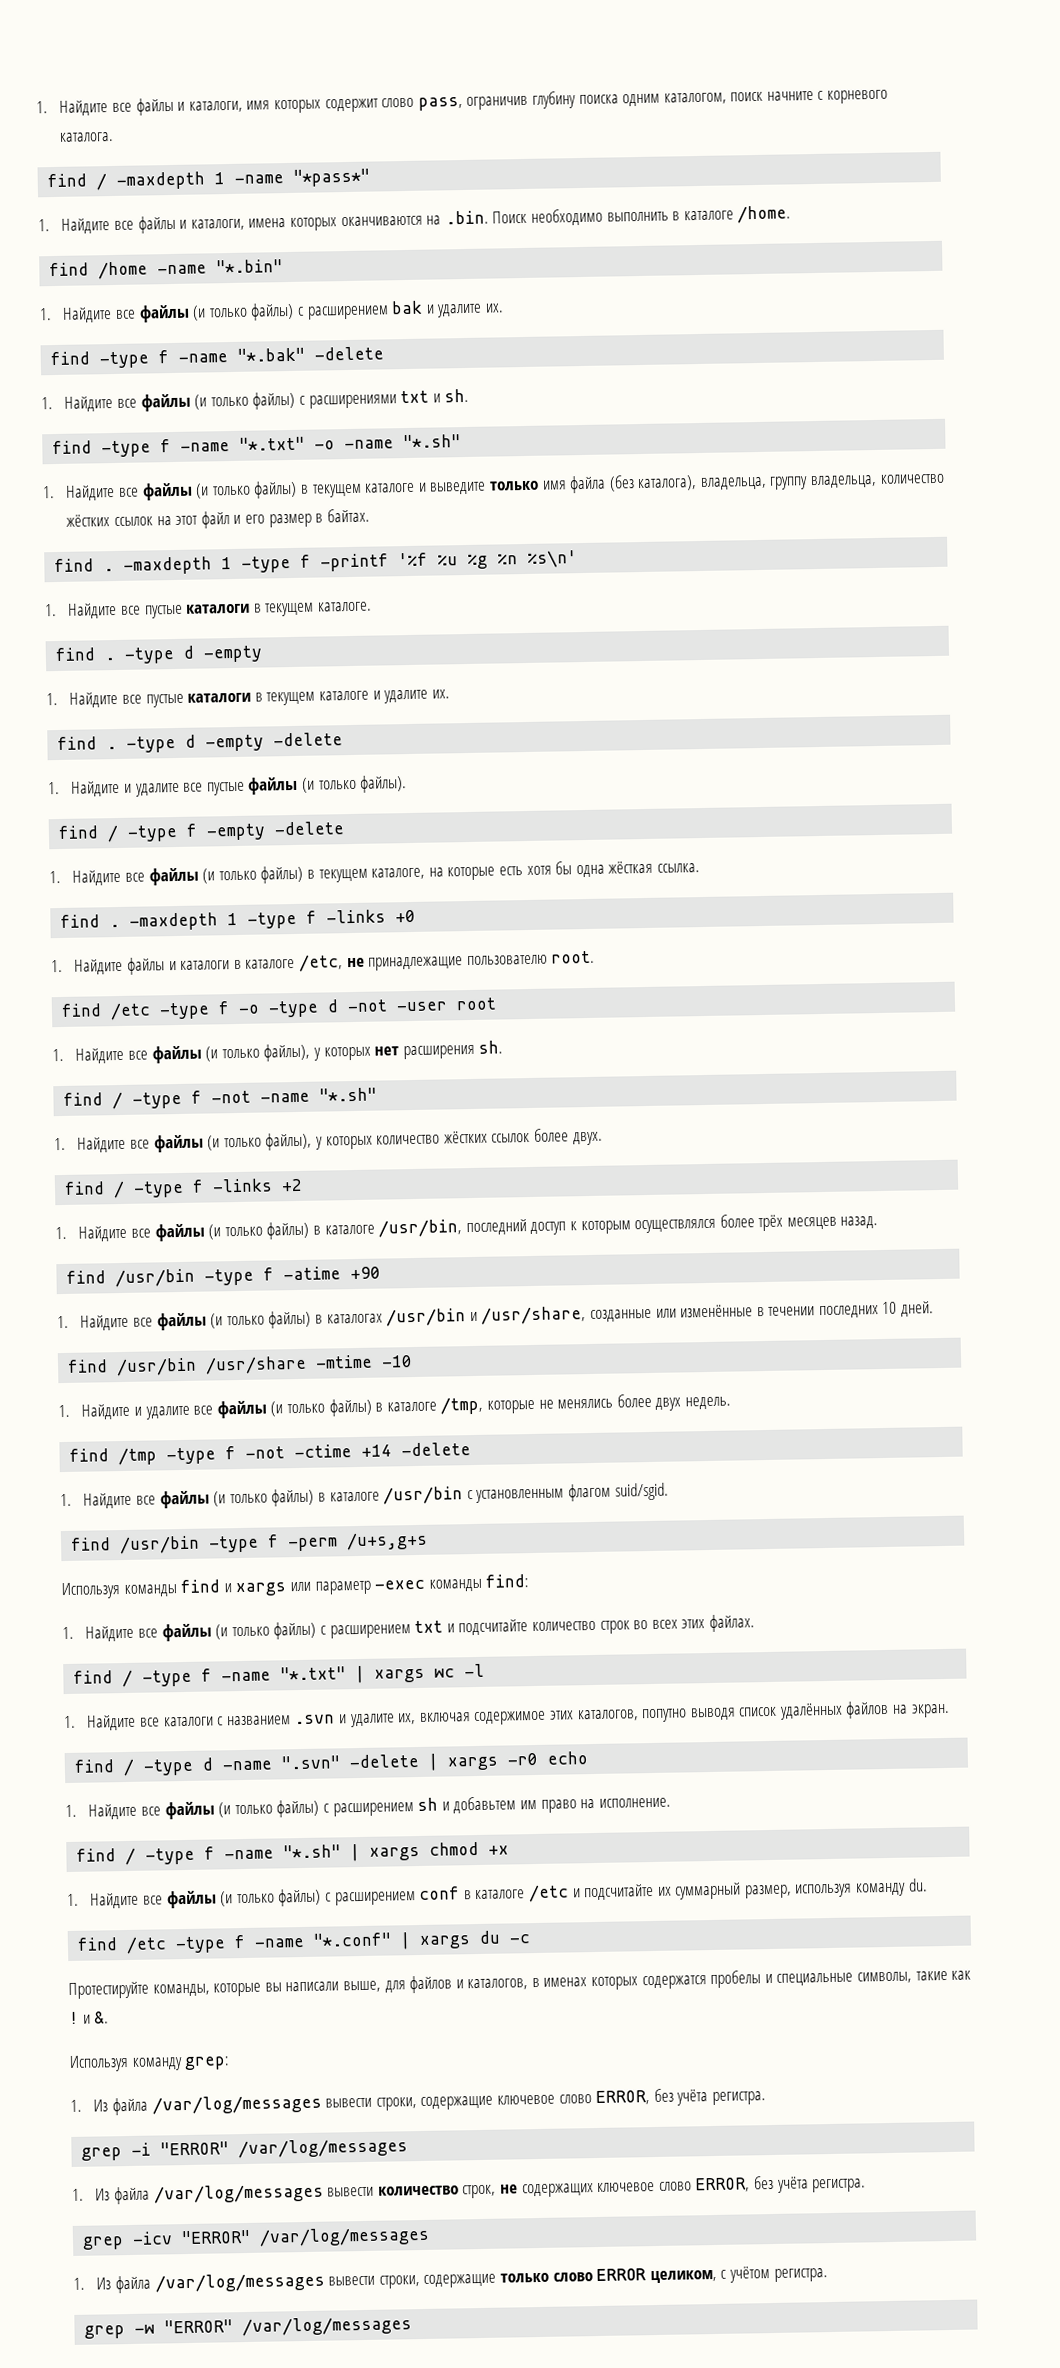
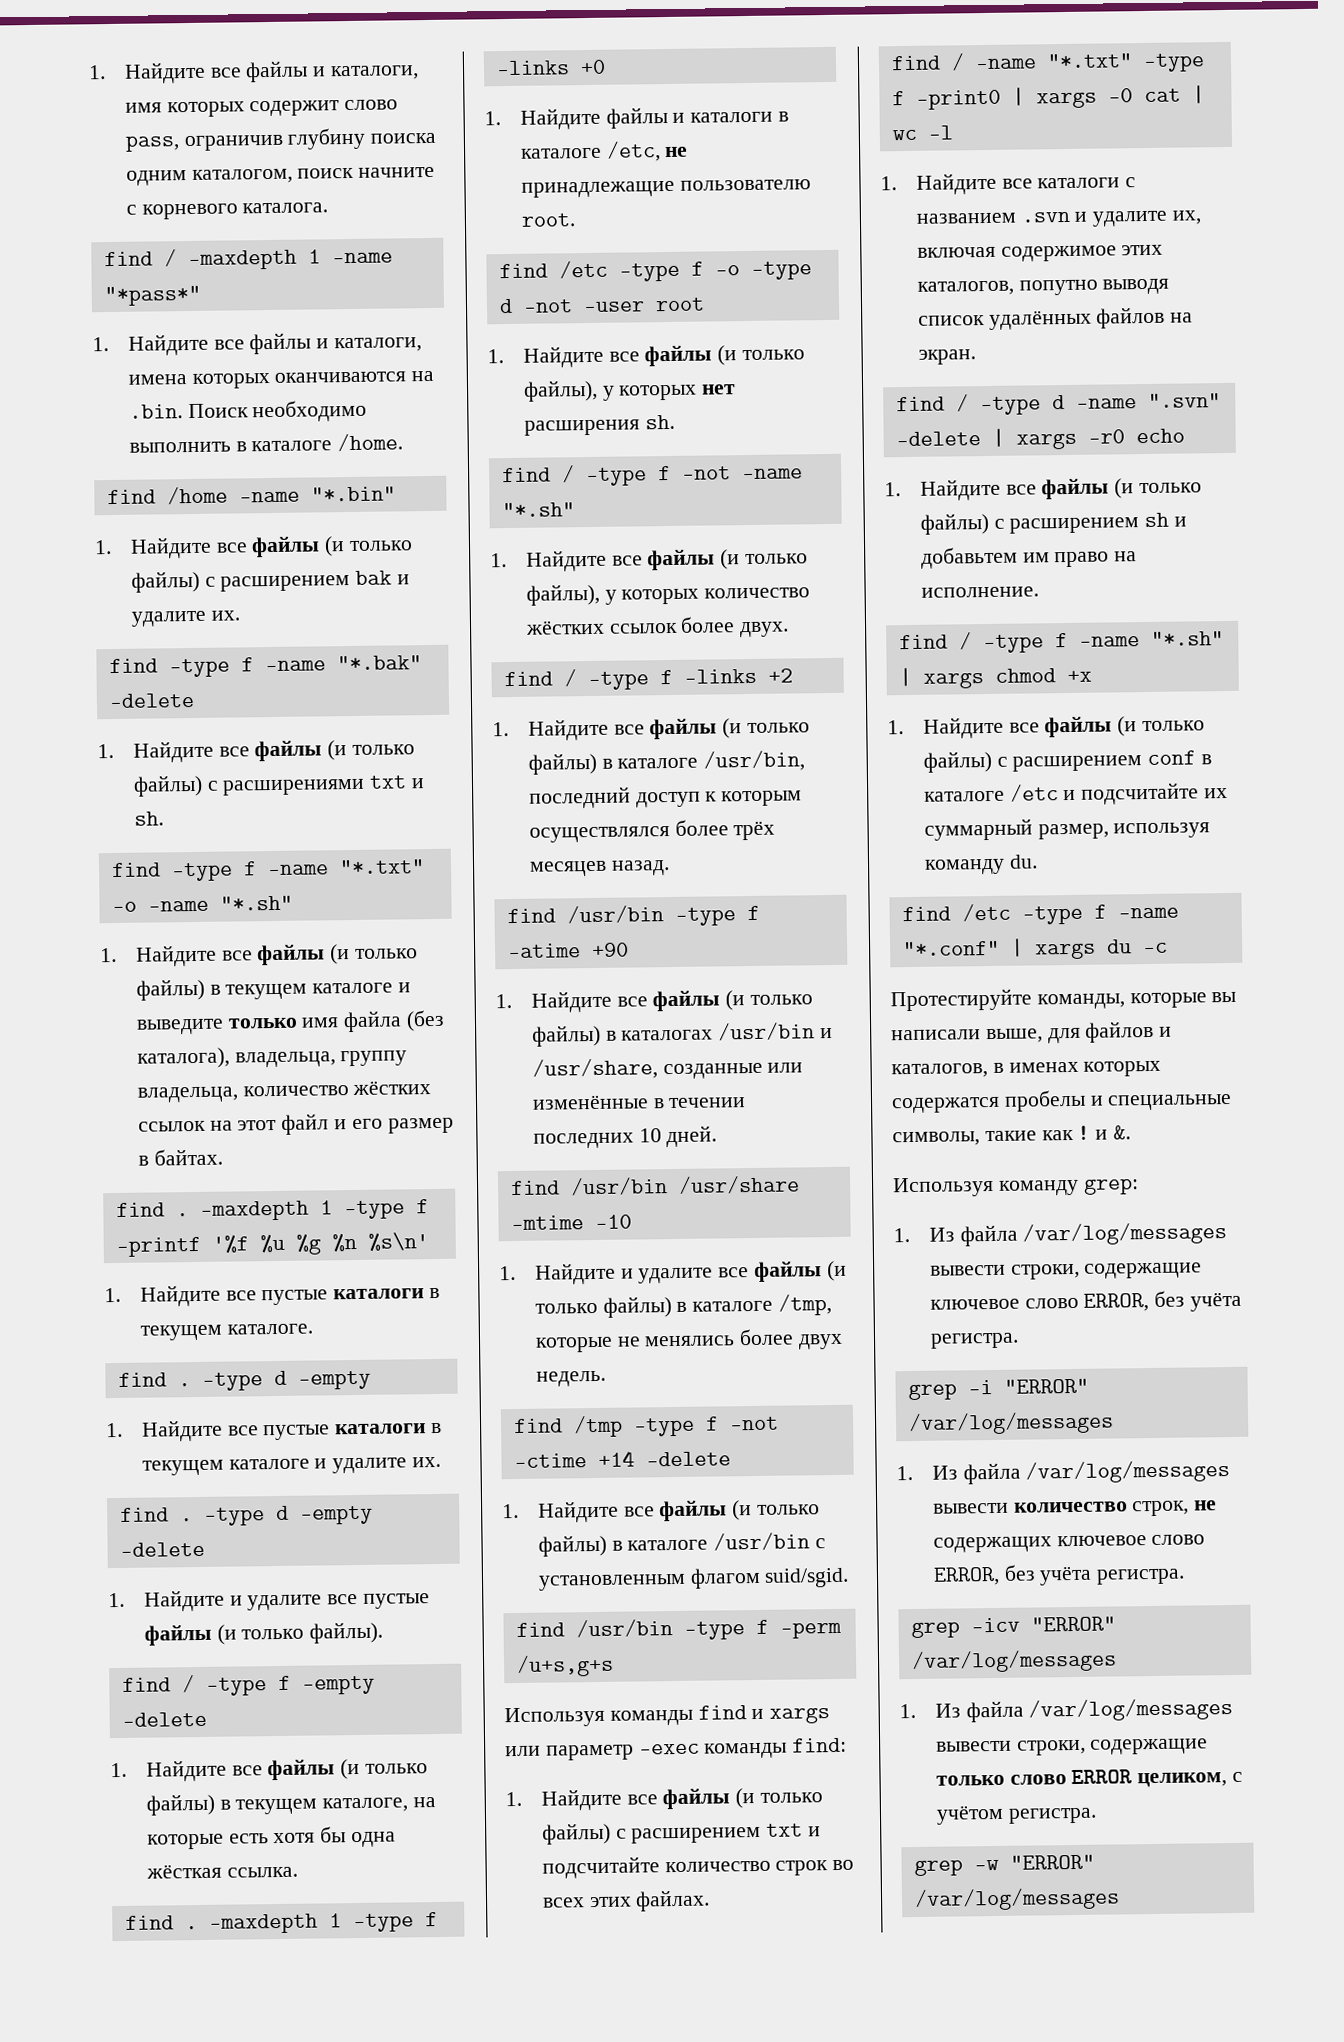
- find / -type f -name "*.txt" | xargs wc -l
+ find / -name "*.txt" -type f -print0 | xargs -0 cat | wc -l

